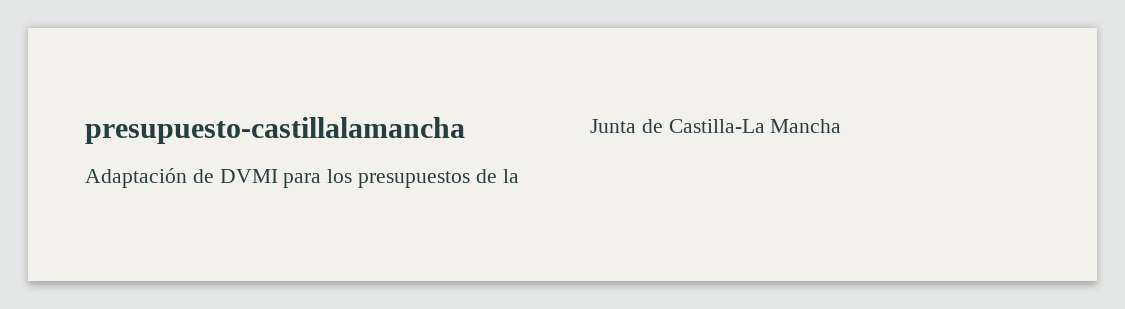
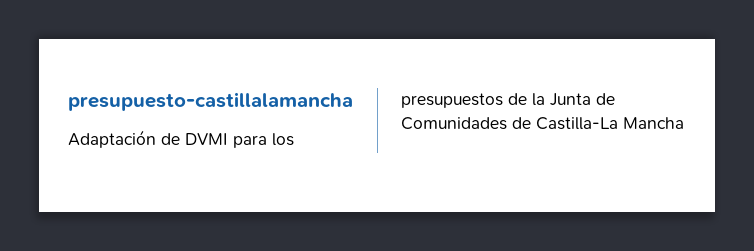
- Adaptación de DVMI para los presupuestos de la Junta de Castilla-La Mancha
+ Adaptación de DVMI para los presupuestos de la Junta de Comunidades de Castilla-La Mancha

